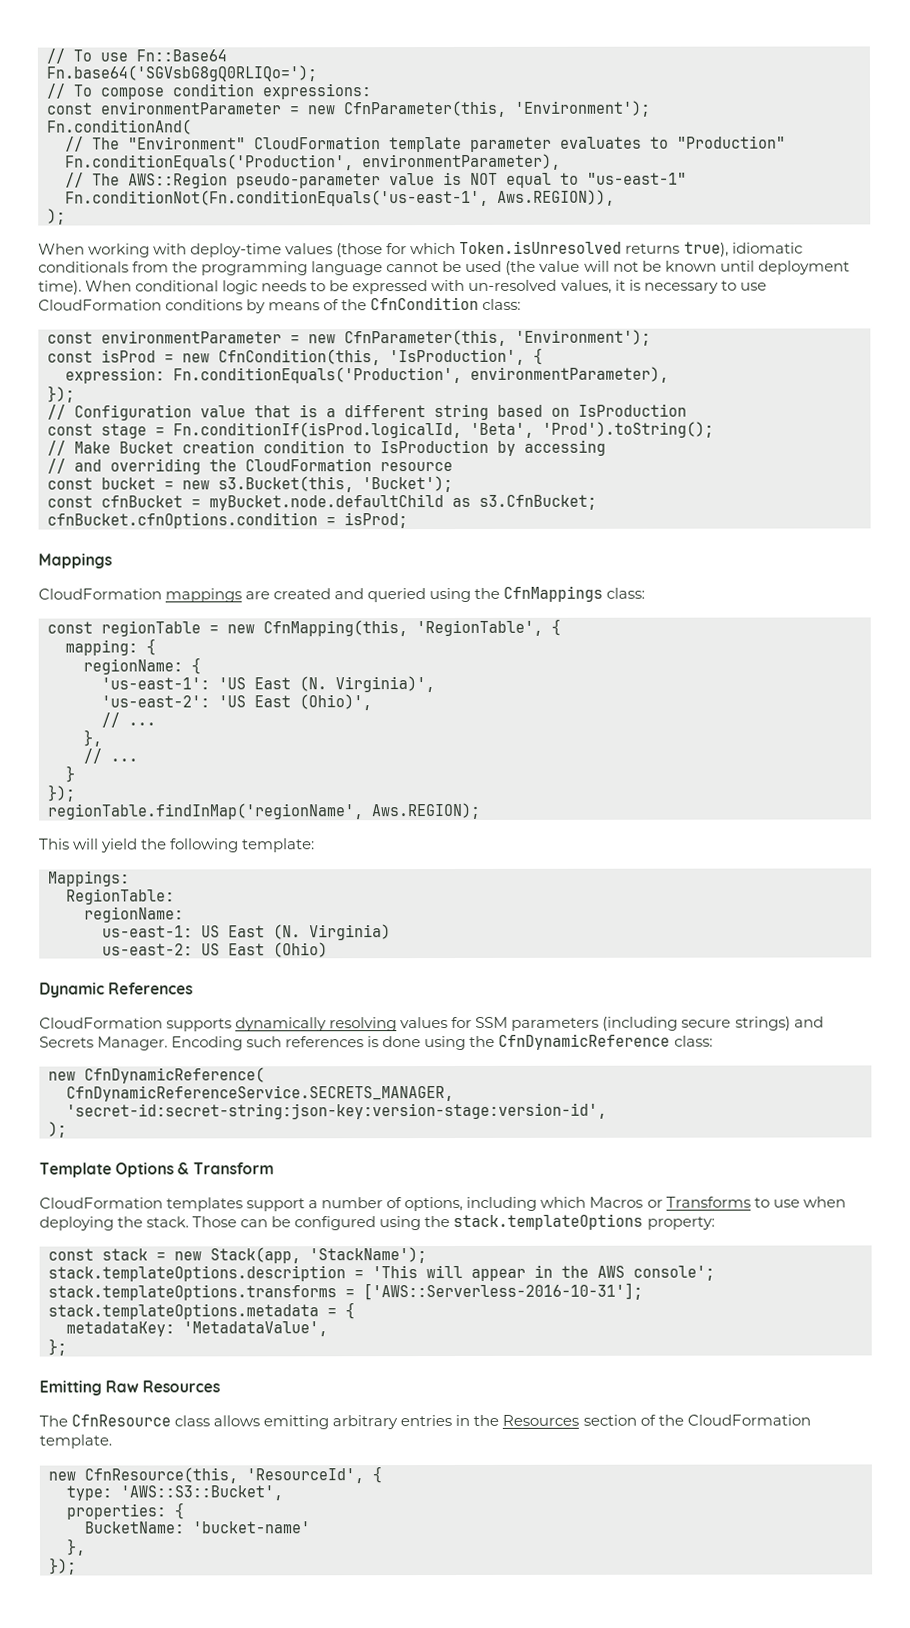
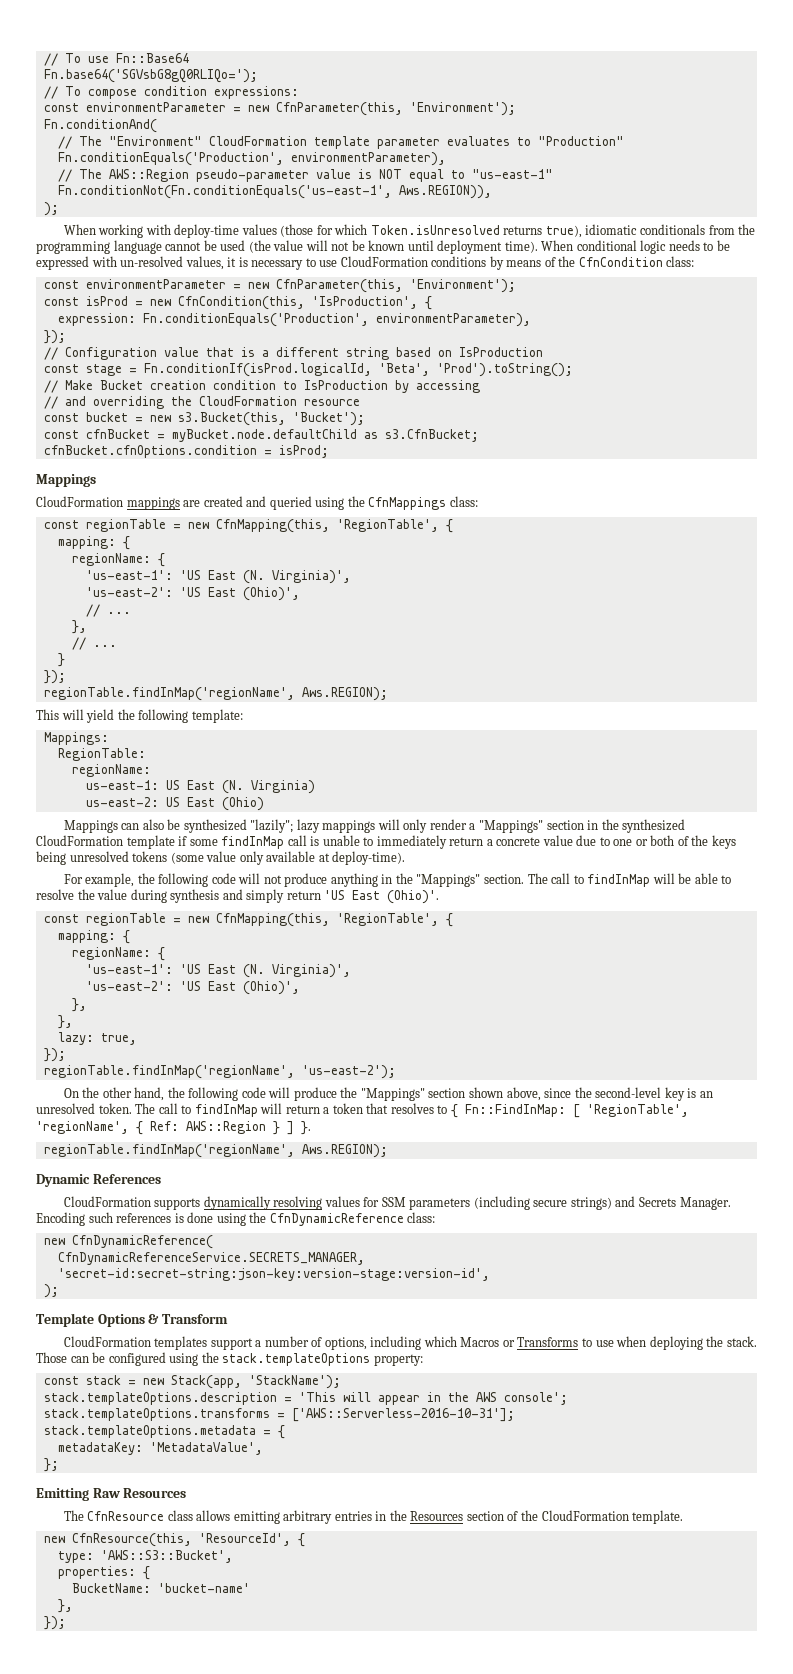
+ Mappings can also be synthesized "lazily"; lazy mappings will only render a "Mappings" section in the synthesized CloudFormation template if some findInMap call is unable to immediately return a concrete value due to one or both of the keys being unresolved tokens (some value only available at deploy-time).
+ For example, the following code will not produce anything in the "Mappings" section. The call to findInMap will be able to resolve the value during synthesis and simply return 'US East (Ohio)'.
+ const regionTable = new CfnMapping(this, 'RegionTable', {
+ mapping: {
+ regionName: {
+ 'us-east-1': 'US East (N. Virginia)',
+ 'us-east-2': 'US East (Ohio)',
+ },
+ },
+ lazy: true,
+ });
+ regionTable.findInMap('regionName', 'us-east-2');
+ On the other hand, the following code will produce the "Mappings" section shown above, since the second-level key is an unresolved token. The call to findInMap will return a token that resolves to { Fn::FindInMap: [ 'RegionTable', 'regionName', { Ref: AWS::Region } ] }.
+ regionTable.findInMap('regionName', Aws.REGION);

